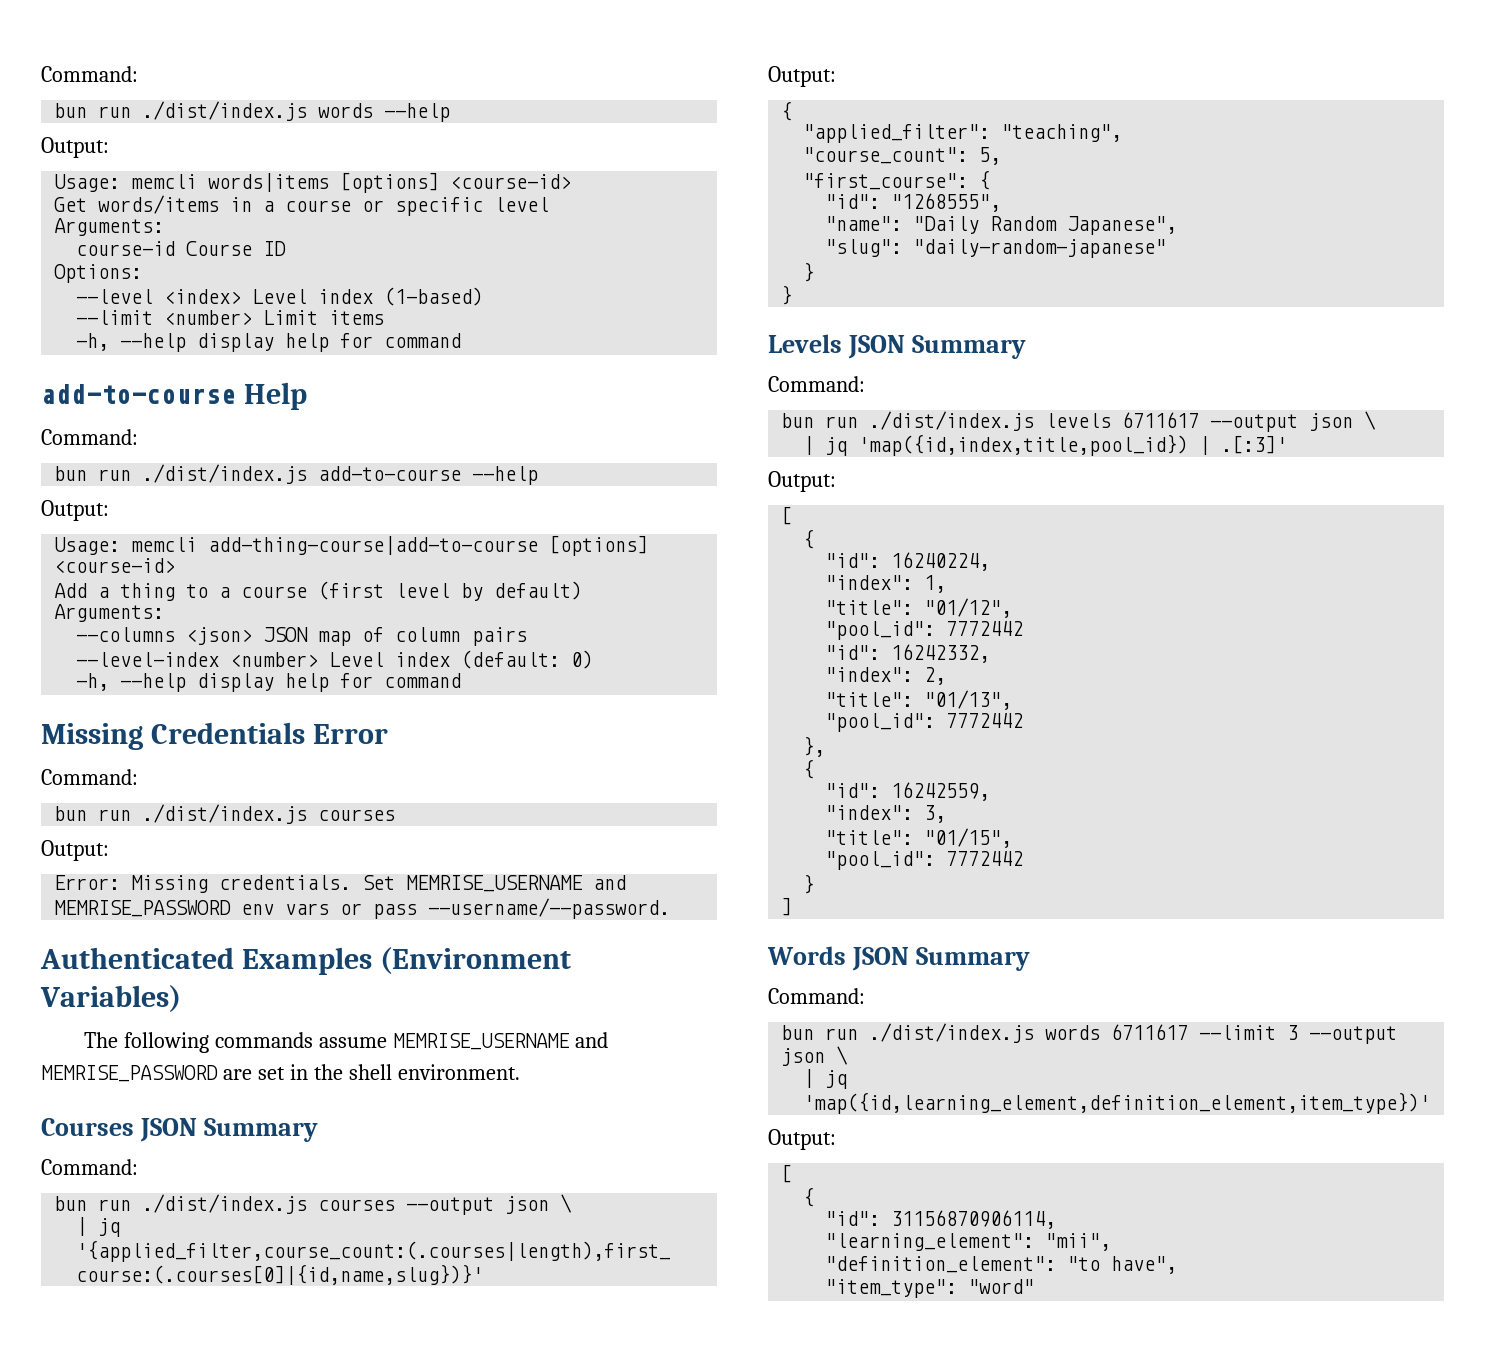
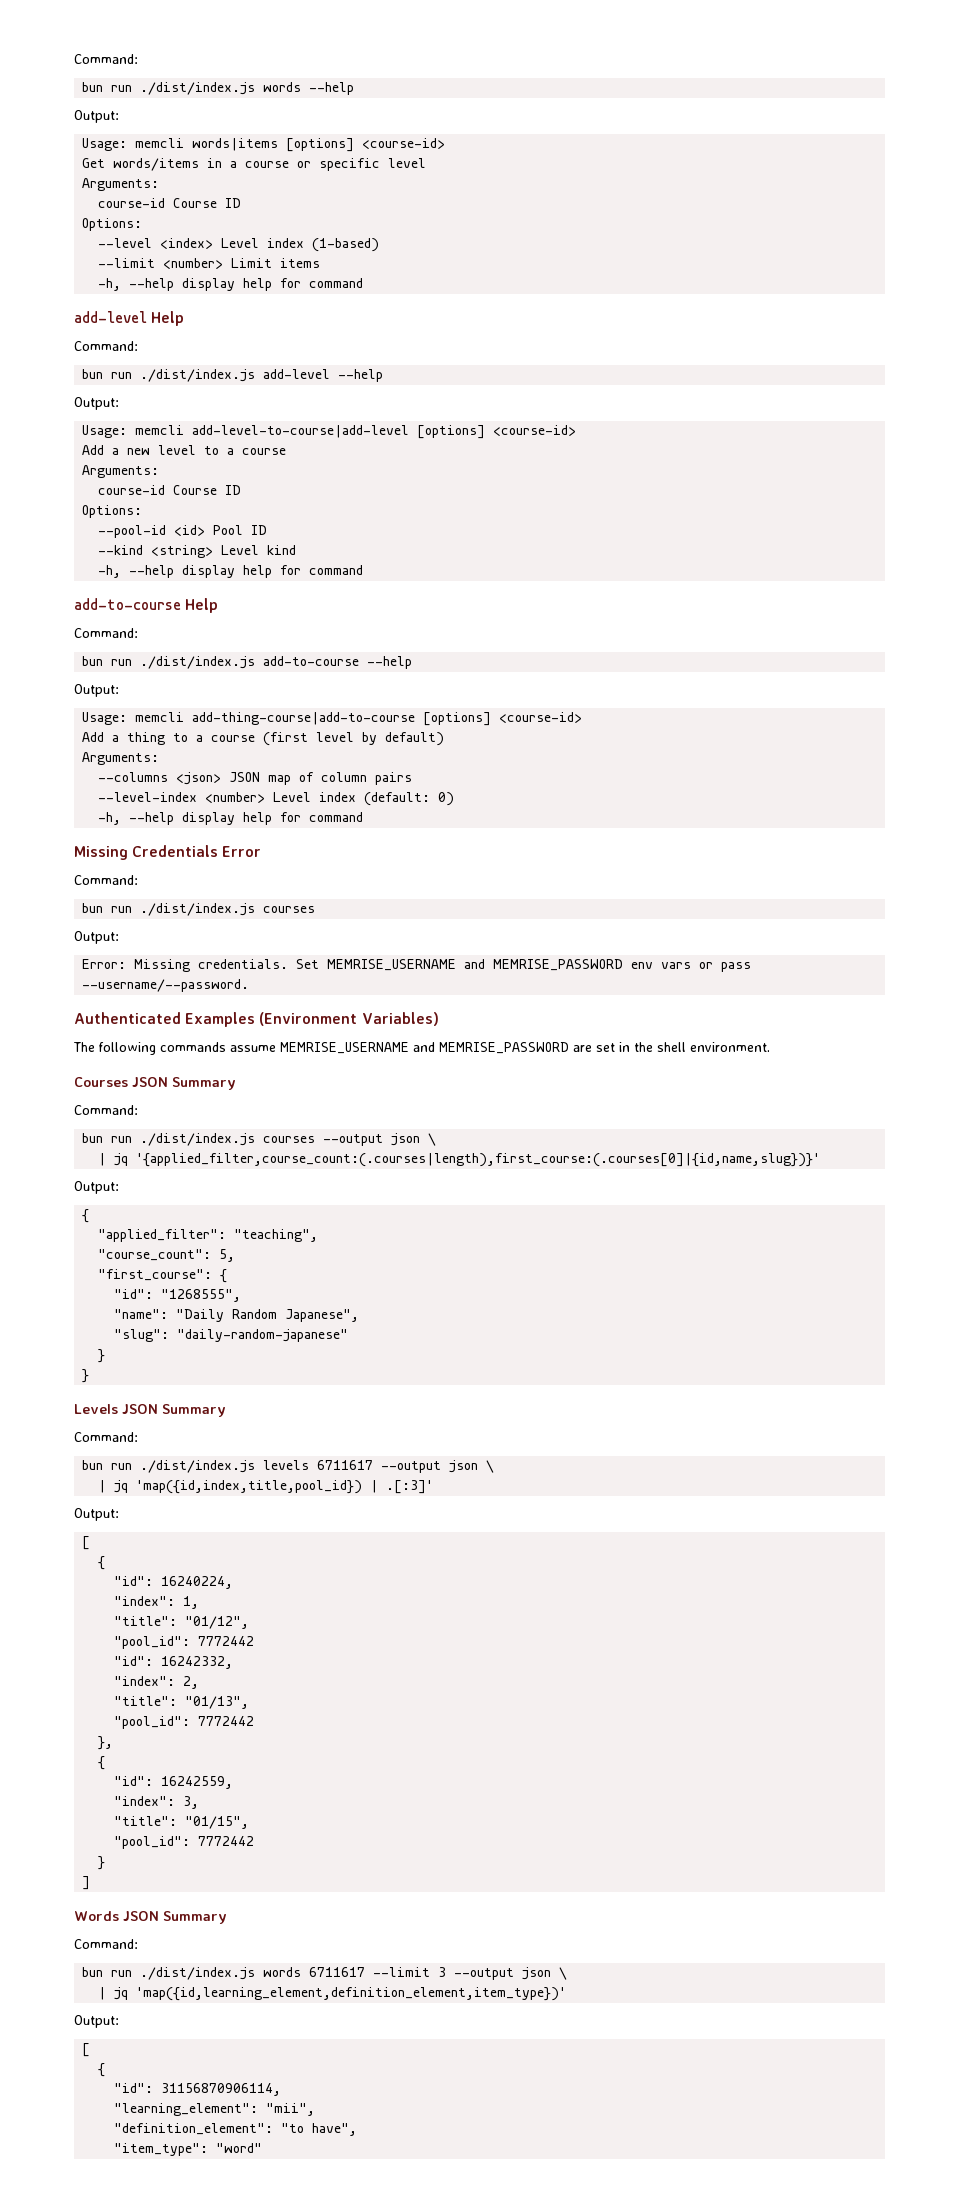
+ add-level Help
+ Command:
+ bun run ./dist/index.js add-level --help
+ Output:
+ Usage: memcli add-level-to-course|add-level [options] <course-id>
+ Add a new level to a course
+ Arguments:
+ course-id Course ID
+ Options:
+ --pool-id <id> Pool ID
+ --kind <string> Level kind
+ -h, --help display help for command

